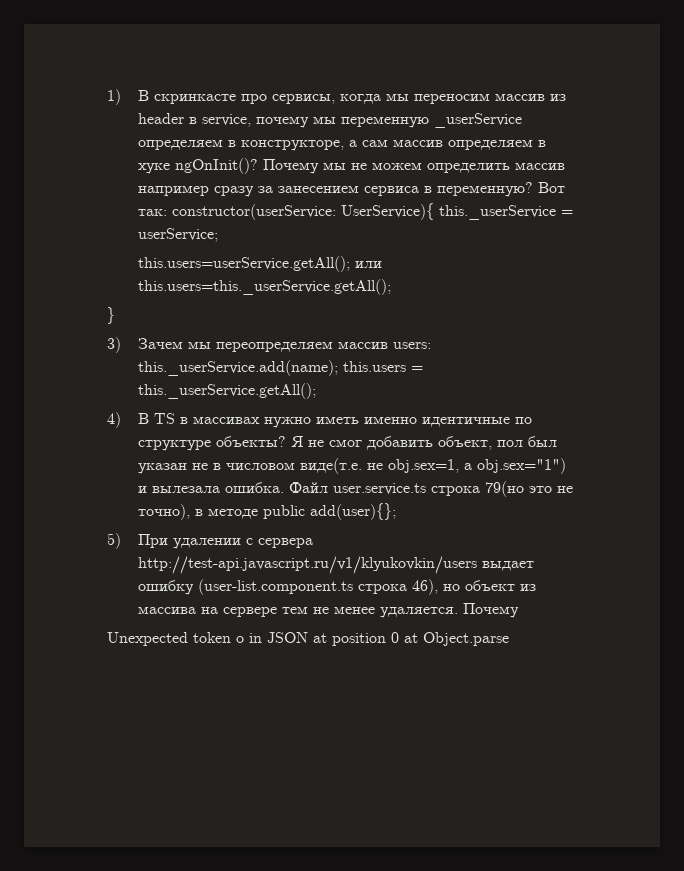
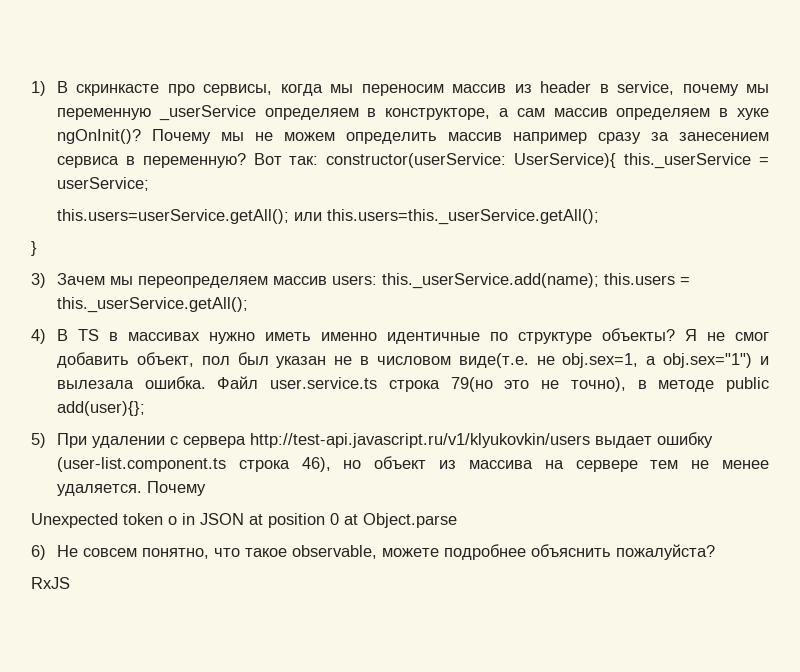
+ 6) Не совсем понятно, что такое observable, можете подробнее объяснить пожалуйста?
+ RxJS

